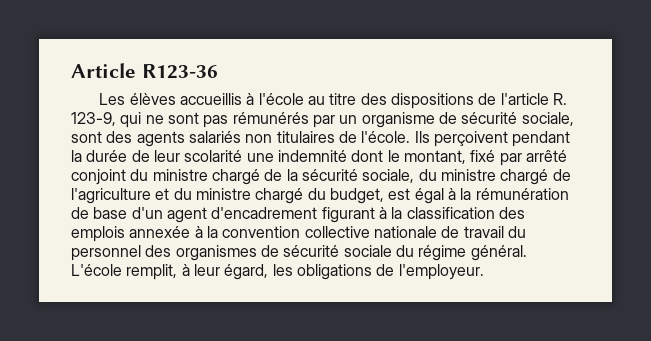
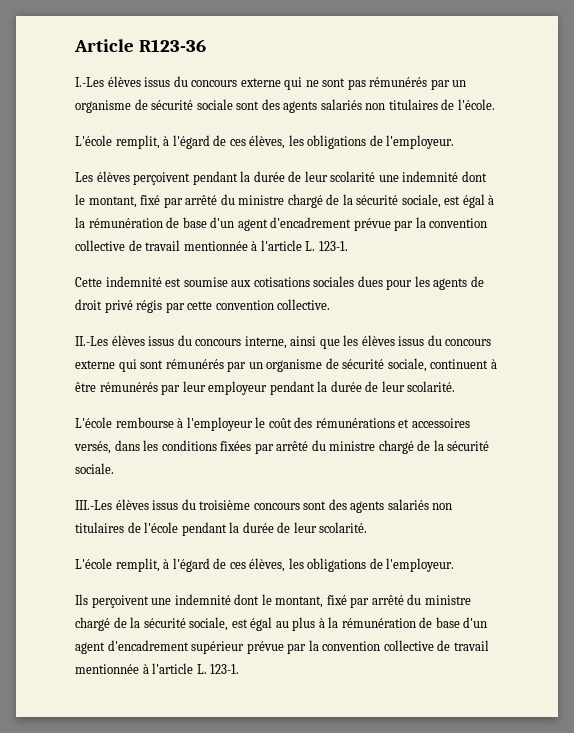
- Les élèves accueillis à l'école au titre des dispositions de l'article R. 123-9, qui ne sont pas rémunérés par un organisme de sécurité sociale, sont des agents salariés non titulaires de l'école. Ils perçoivent pendant la durée de leur scolarité une indemnité dont le montant, fixé par arrêté conjoint du ministre chargé de la sécurité sociale, du ministre chargé de l'agriculture et du ministre chargé du budget, est égal à la rémunération de base d'un agent d'encadrement figurant à la classification des emplois annexée à la convention collective nationale de travail du personnel des organismes de sécurité sociale du régime général. L'école remplit, à leur égard, les obligations de l'employeur.
+ I.-Les élèves issus du concours externe qui ne sont pas rémunérés par un organisme de sécurité sociale sont des agents salariés non titulaires de l'école.
+ L'école remplit, à l'égard de ces élèves, les obligations de l'employeur.
+ Les élèves perçoivent pendant la durée de leur scolarité une indemnité dont le montant, fixé par arrêté du ministre chargé de la sécurité sociale, est égal à la rémunération de base d'un agent d'encadrement prévue par la convention collective de travail mentionnée à l'article L. 123-1.
+ Cette indemnité est soumise aux cotisations sociales dues pour les agents de droit privé régis par cette convention collective.
+ II.-Les élèves issus du concours interne, ainsi que les élèves issus du concours externe qui sont rémunérés par un organisme de sécurité sociale, continuent à être rémunérés par leur employeur pendant la durée de leur scolarité.
+ L'école rembourse à l'employeur le coût des rémunérations et accessoires versés, dans les conditions fixées par arrêté du ministre chargé de la sécurité sociale.
+ III.-Les élèves issus du troisième concours sont des agents salariés non titulaires de l'école pendant la durée de leur scolarité.
+ L'école remplit, à l'égard de ces élèves, les obligations de l'employeur.
+ Ils perçoivent une indemnité dont le montant, fixé par arrêté du ministre chargé de la sécurité sociale, est égal au plus à la rémunération de base d'un agent d'encadrement supérieur prévue par la convention collective de travail mentionnée à l'article L. 123-1.

